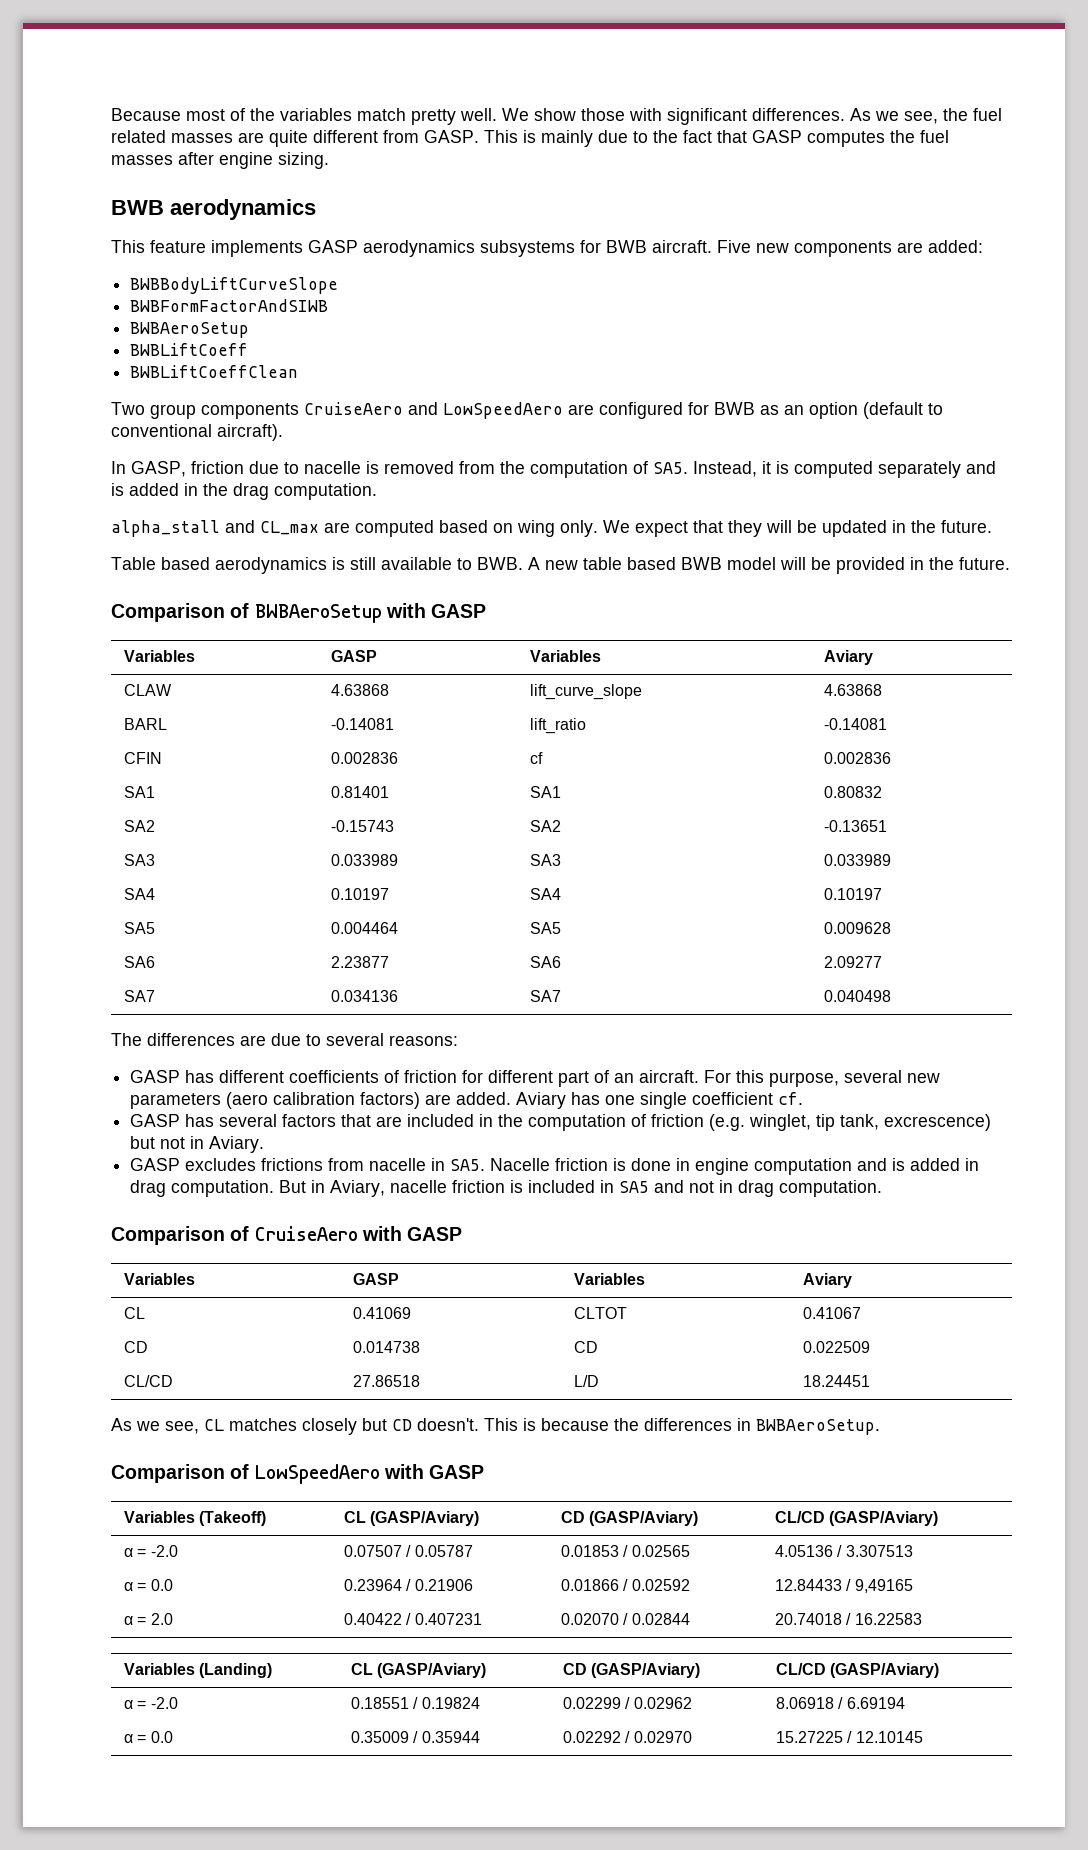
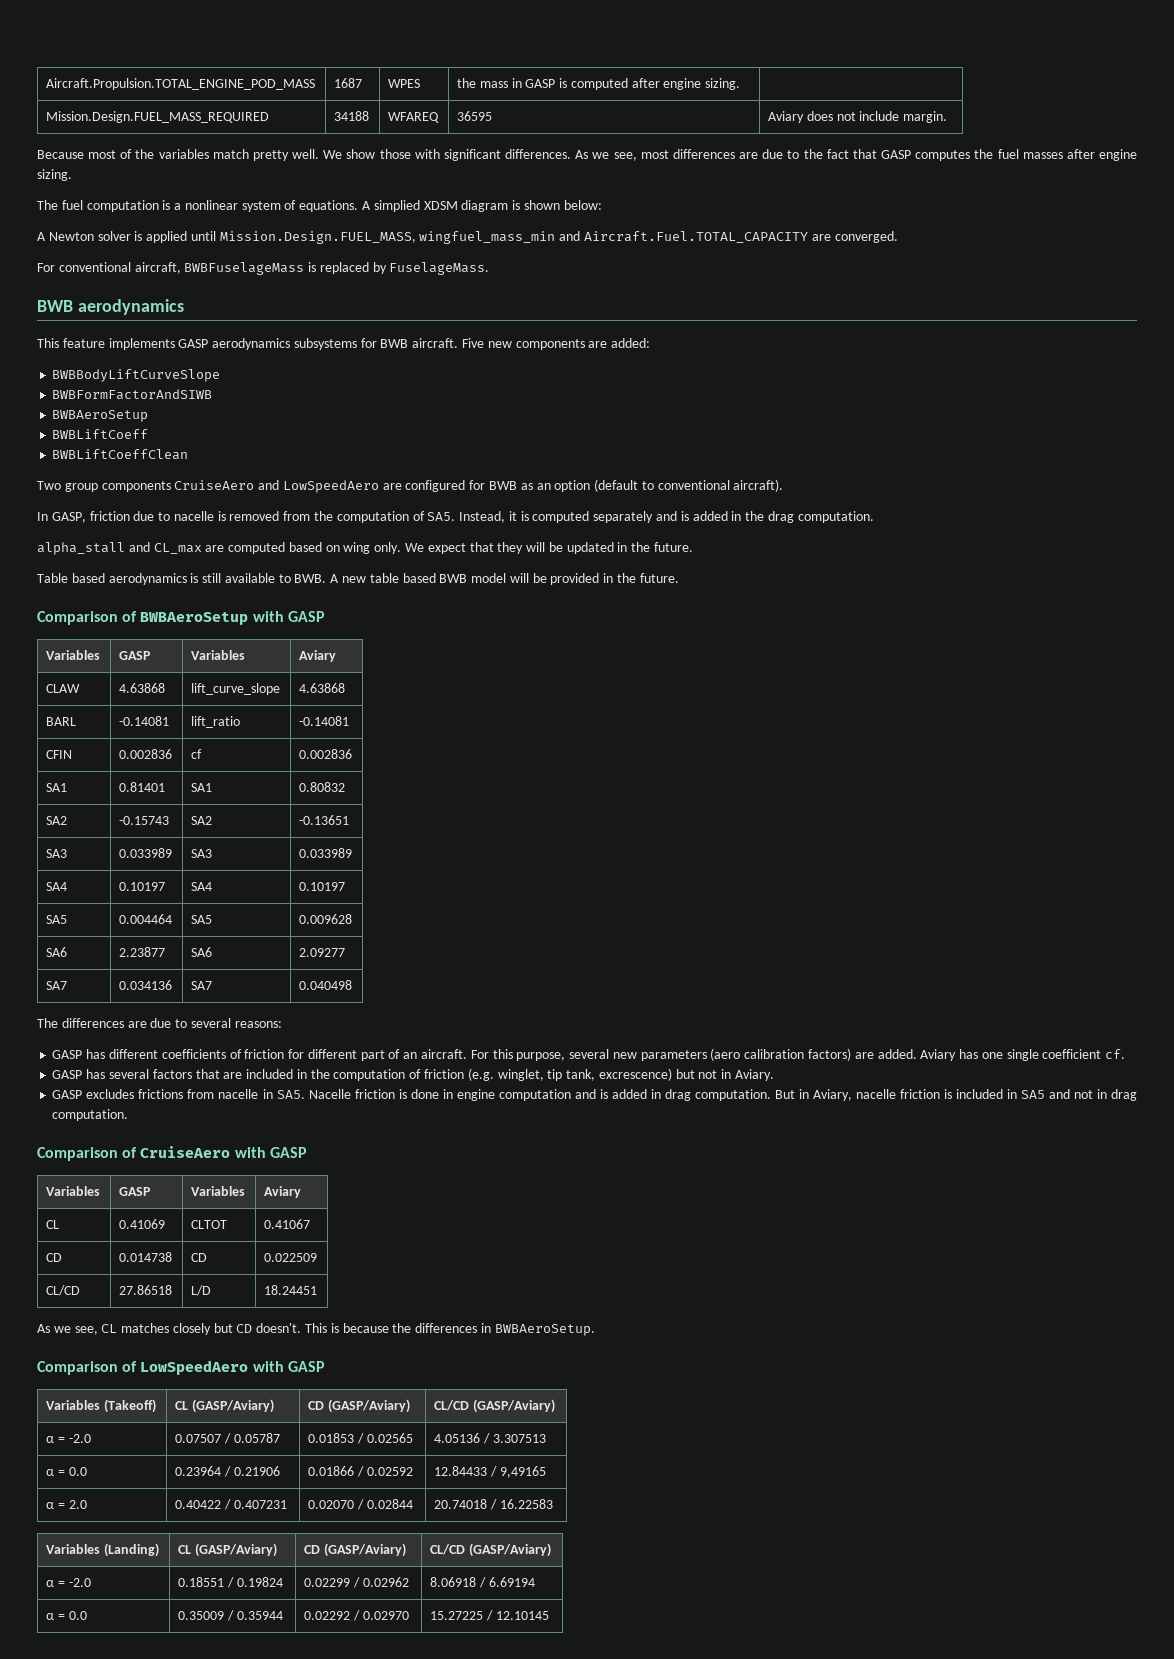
+ Aircraft.Propulsion.TOTAL_ENGINE_POD_MASS | 1687 | WPES | the mass in GASP is computed after engine sizing. |
+ Mission.Design.FUEL_MASS_REQUIRED | 34188 | WFAREQ | 36595 | Aviary does not include margin.
- As we see, the fuel related masses are quite different from GASP. This is mainly due to the fact that GASP computes the fuel masses after engine sizing.
+ As we see, most differences are due to the fact that GASP computes the fuel masses after engine sizing.
+ The fuel computation is a nonlinear system of equations. A simplied XDSM diagram is shown below:
+ A Newton solver is applied until Mission.Design.FUEL_MASS, wingfuel_mass_min and Aircraft.Fuel.TOTAL_CAPACITY are converged.
+ For conventional aircraft, BWBFuselageMass is replaced by FuselageMass.

